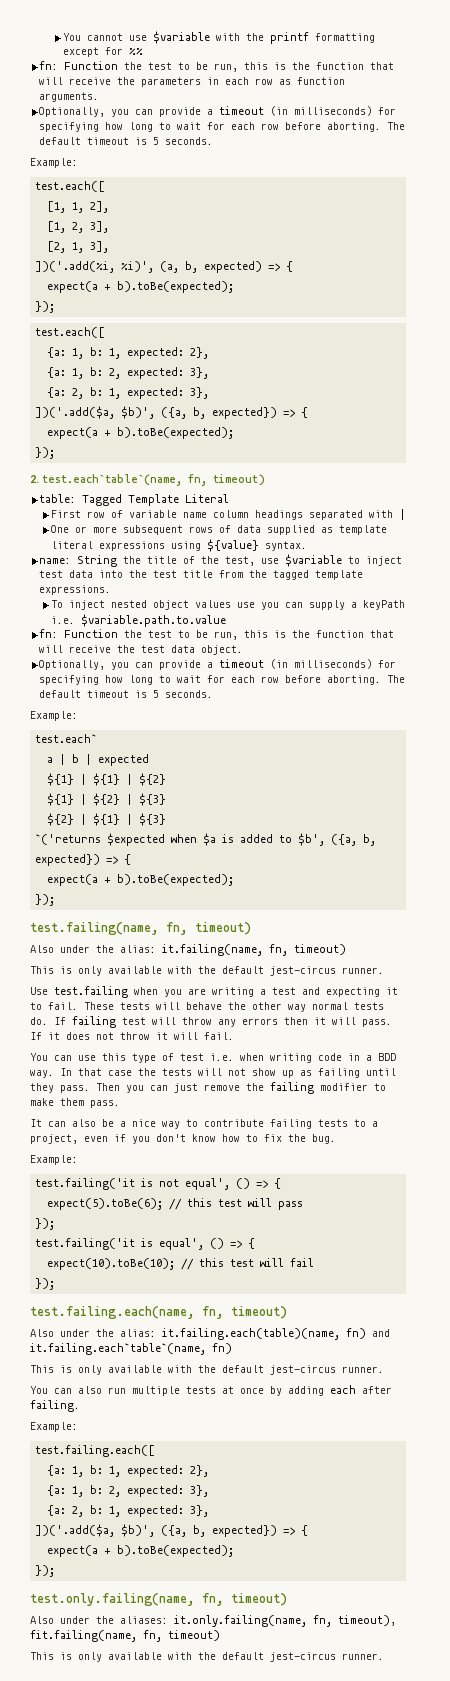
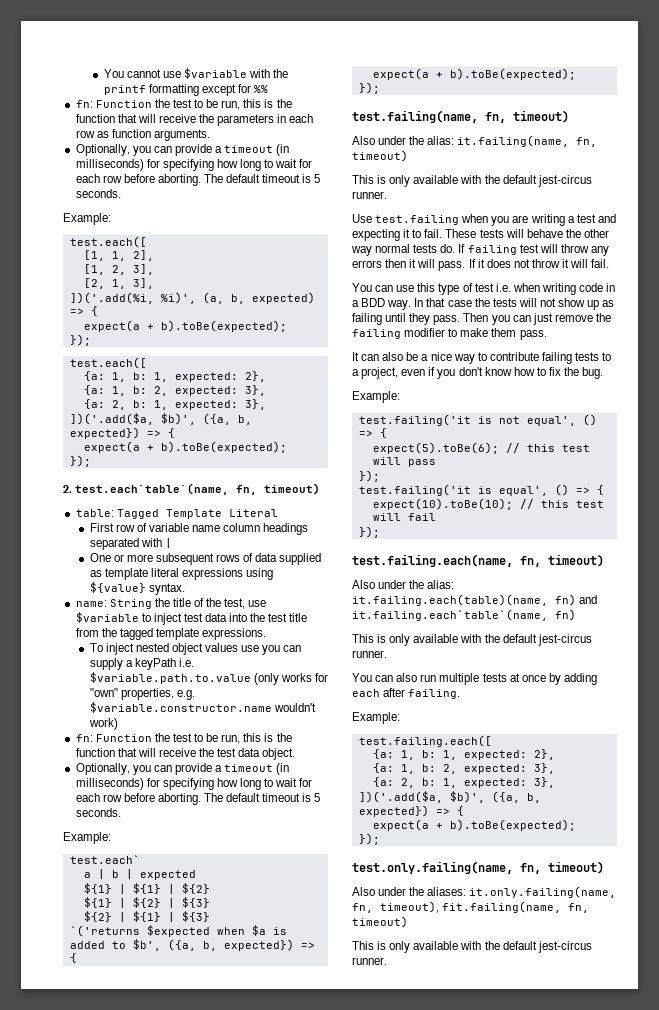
- To inject nested object values use you can supply a keyPath i.e. $variable.path.to.value
+ To inject nested object values use you can supply a keyPath i.e. $variable.path.to.value (only works for "own" properties, e.g. $variable.constructor.name wouldn't work)

